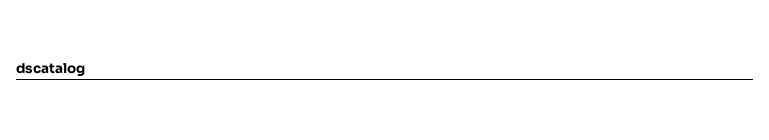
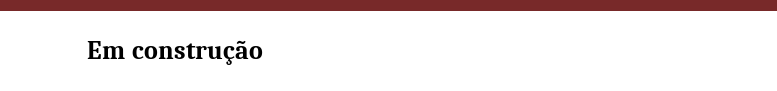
- dscatalog
+ Em construção

